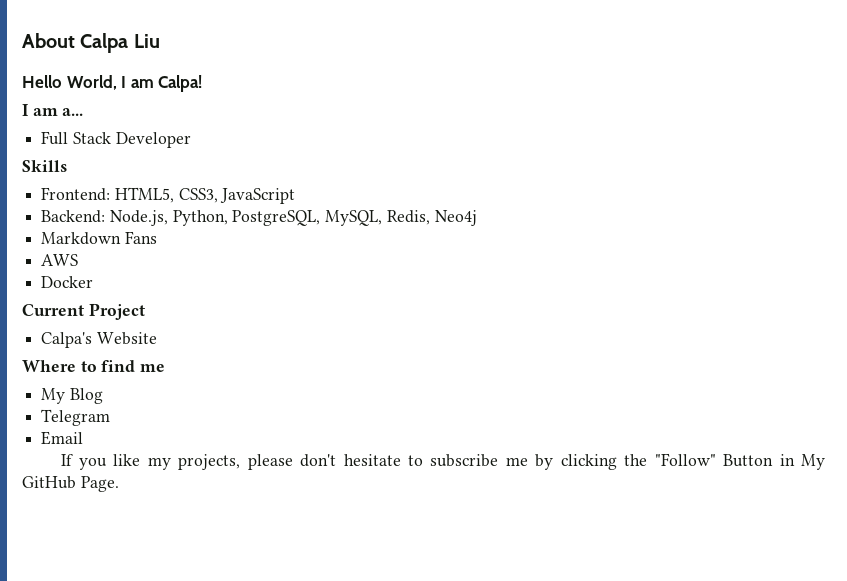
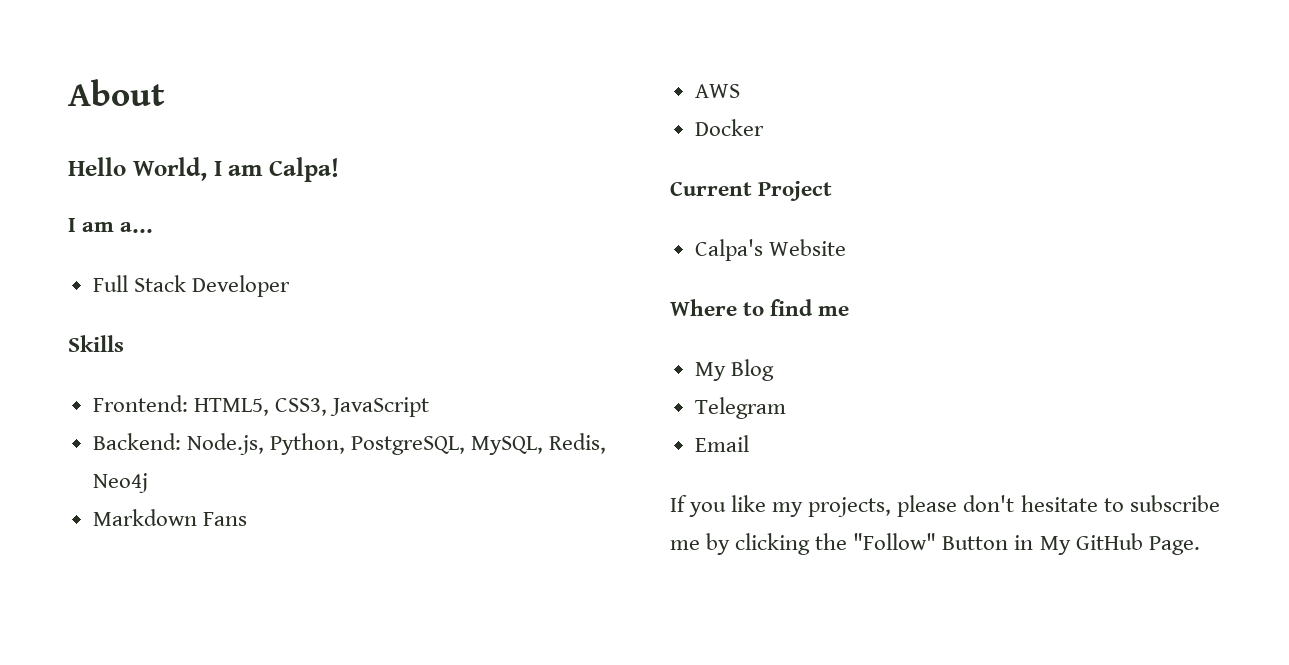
- About Calpa Liu
+ About

